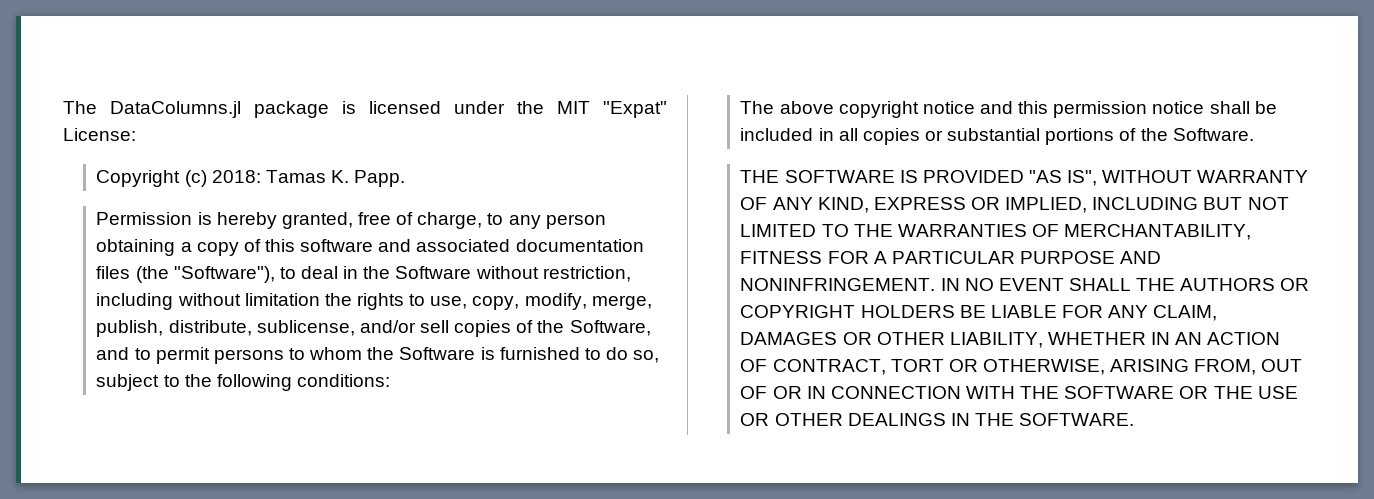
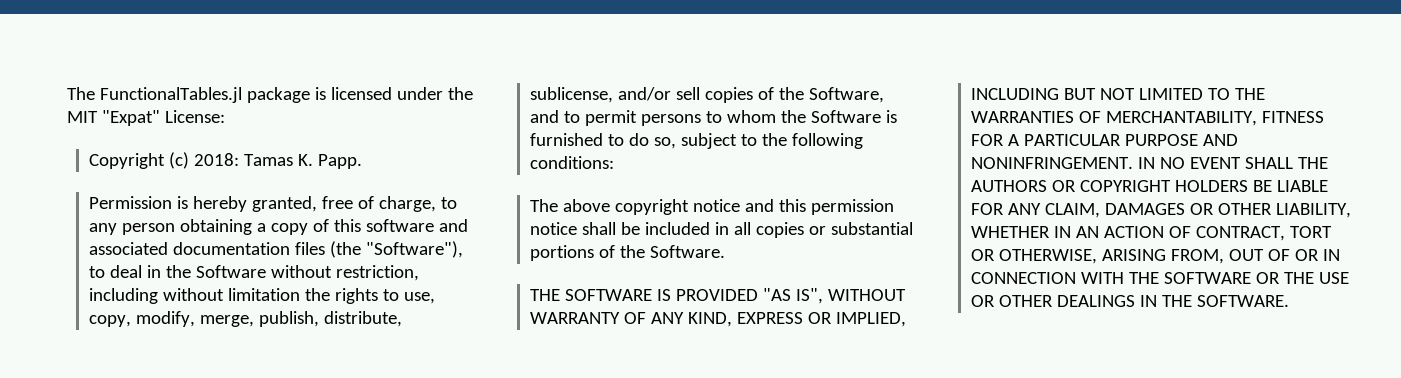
- The DataColumns.jl package is licensed under the MIT "Expat" License:
+ The FunctionalTables.jl package is licensed under the MIT "Expat" License:

